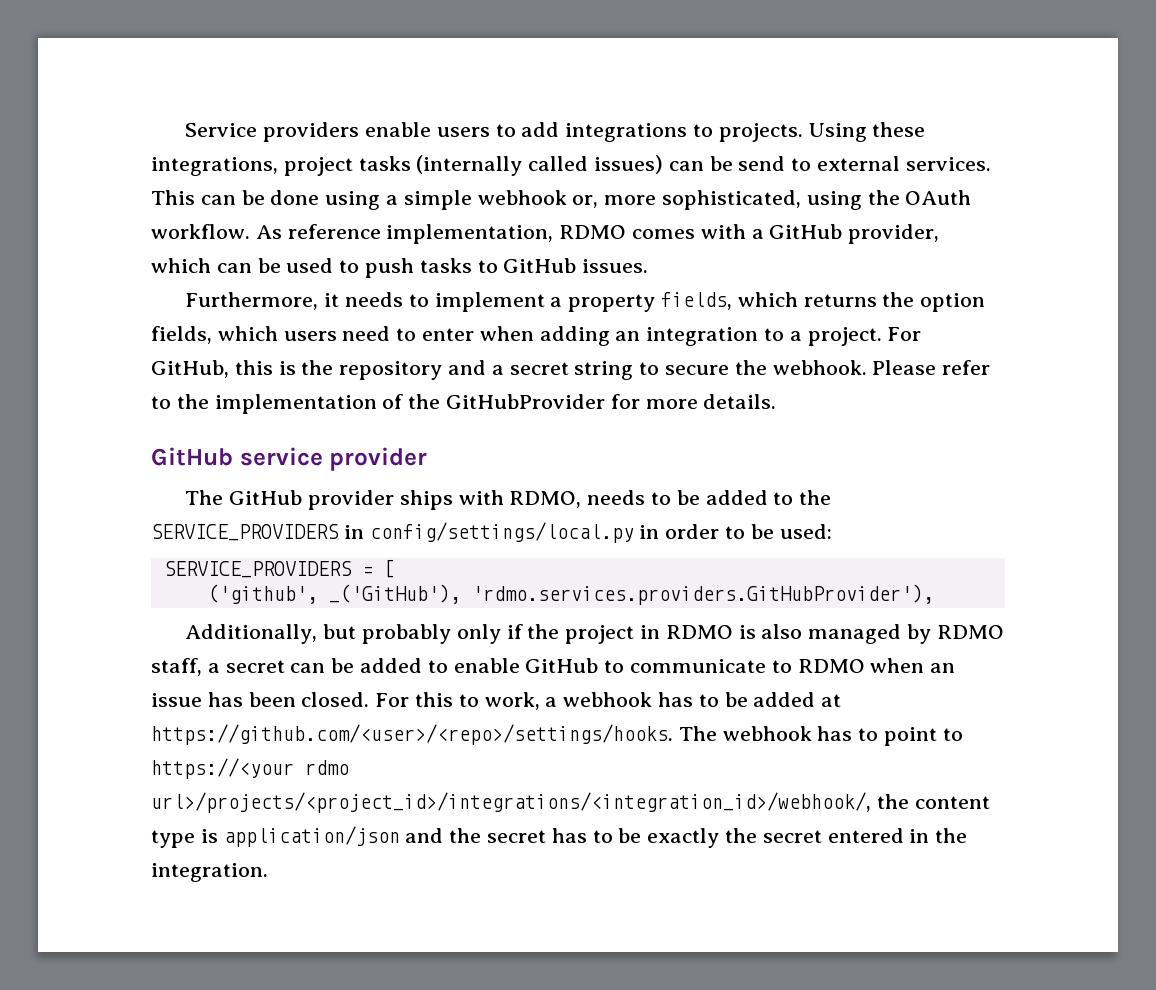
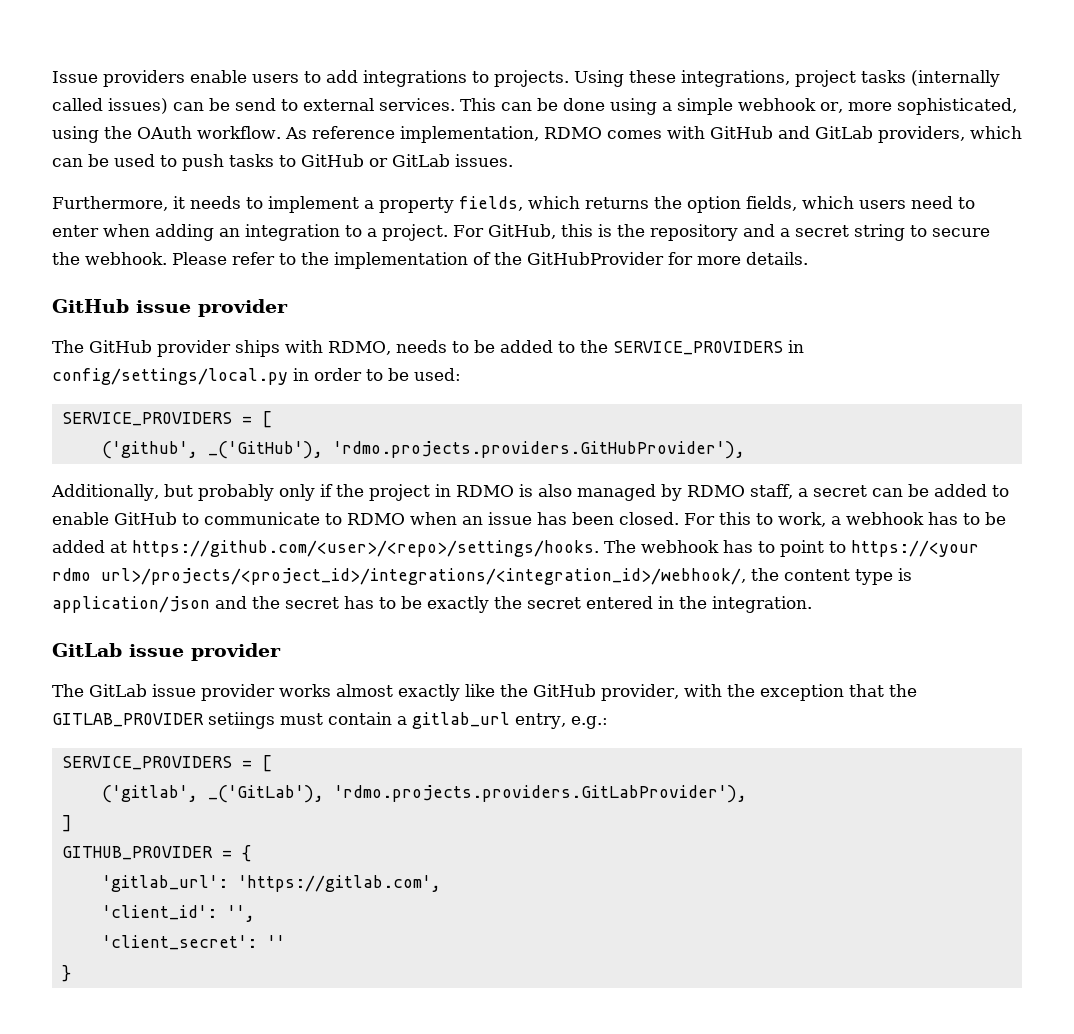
- Service providers enable users to add integrations to projects.
+ Issue providers enable users to add integrations to projects.
- As reference implementation, RDMO comes with a GitHub provider, which can be used to push tasks to GitHub issues.
+ As reference implementation, RDMO comes with GitHub and GitLab providers, which can be used to push tasks to GitHub or GitLab issues.
- GitHub service provider
+ GitHub issue provider
- ('github', _('GitHub'), 'rdmo.services.providers.GitHubProvider'),
+ ('github', _('GitHub'), 'rdmo.projects.providers.GitHubProvider'),
  For this to work, a webhook has to be added at https://github.com/<user>/<repo>/settings/hooks. The webhook has to point to https://<your rdmo url>/projects/<project_id>/integrations/<integration_id>/webhook/, the content type is application/json and the secret has to be exactly the secret entered in the integration.
+ GitLab issue provider
+ The GitLab issue provider works almost exactly like the GitHub provider, with the exception that the GITLAB_PROVIDER setiings must contain a gitlab_url entry, e.g.:
+ SERVICE_PROVIDERS = [
+ ('gitlab', _('GitLab'), 'rdmo.projects.providers.GitLabProvider'),
+ ]
+ GITHUB_PROVIDER = {
+ 'gitlab_url': 'https://gitlab.com',
+ 'client_id': '',
+ 'client_secret': ''
+ }

